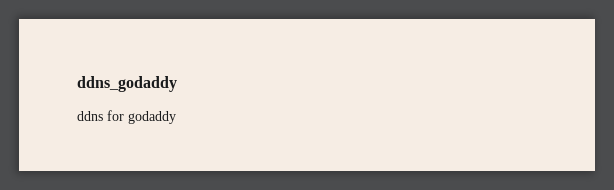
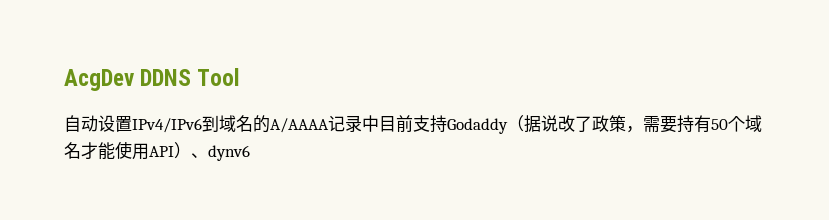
- ddns_godaddy
- ddns for godaddy
+ AcgDev DDNS Tool
+ 自动设置IPv4/IPv6到域名的A/AAAA记录中目前支持Godaddy（据说改了政策，需要持有50个域名才能使用API）、dynv6

